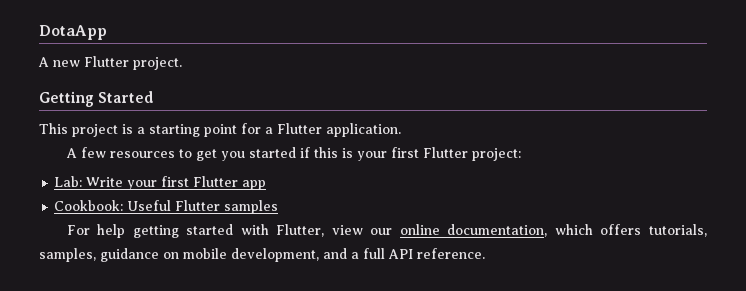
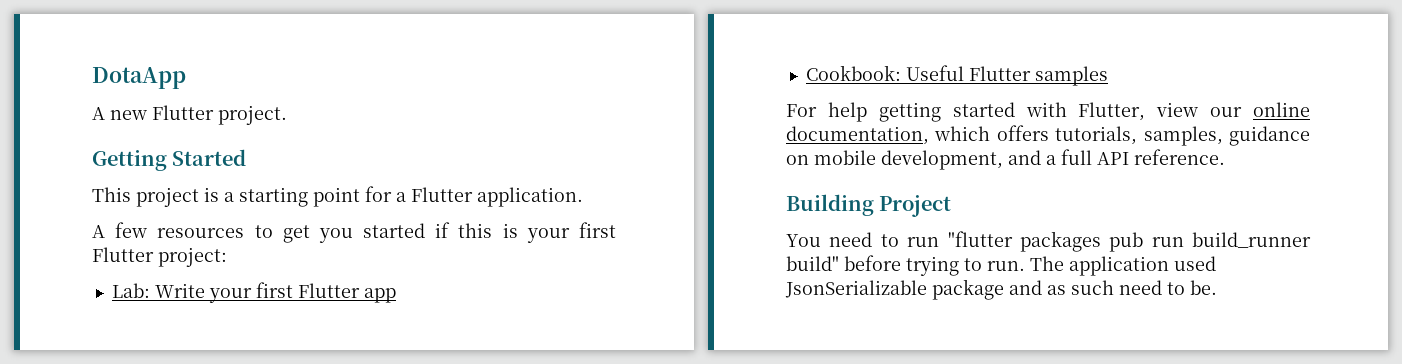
+ Building Project
+ You need to run "flutter packages pub run build_runner build" before trying to run. The application used JsonSerializable package and as such need to be.

